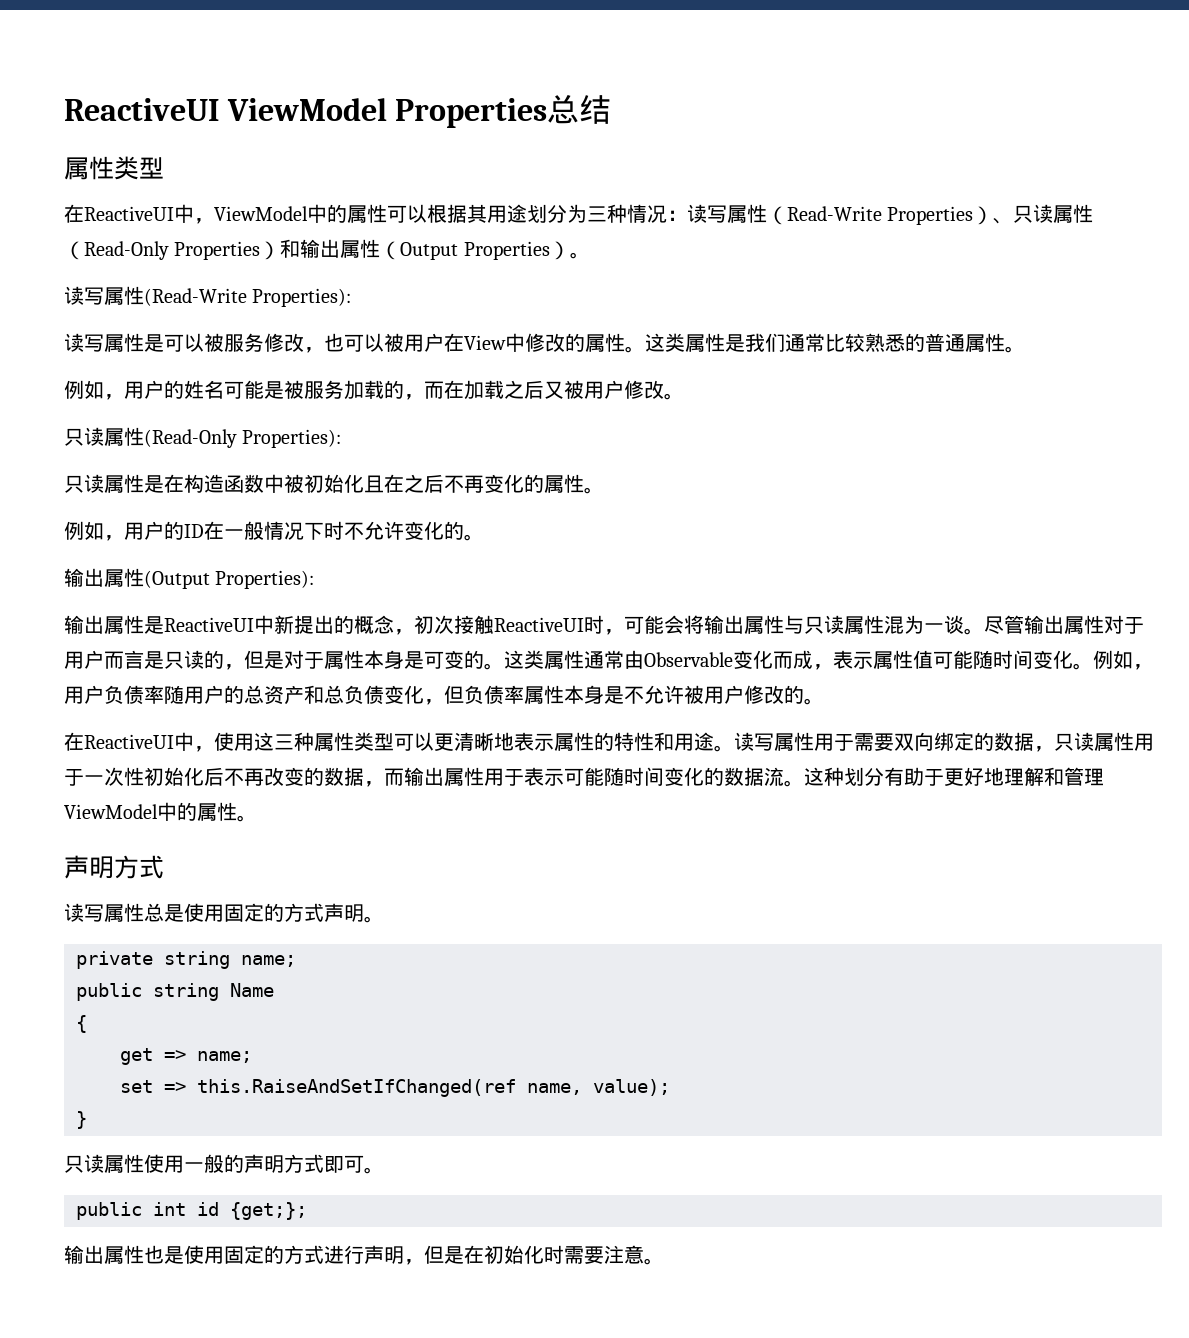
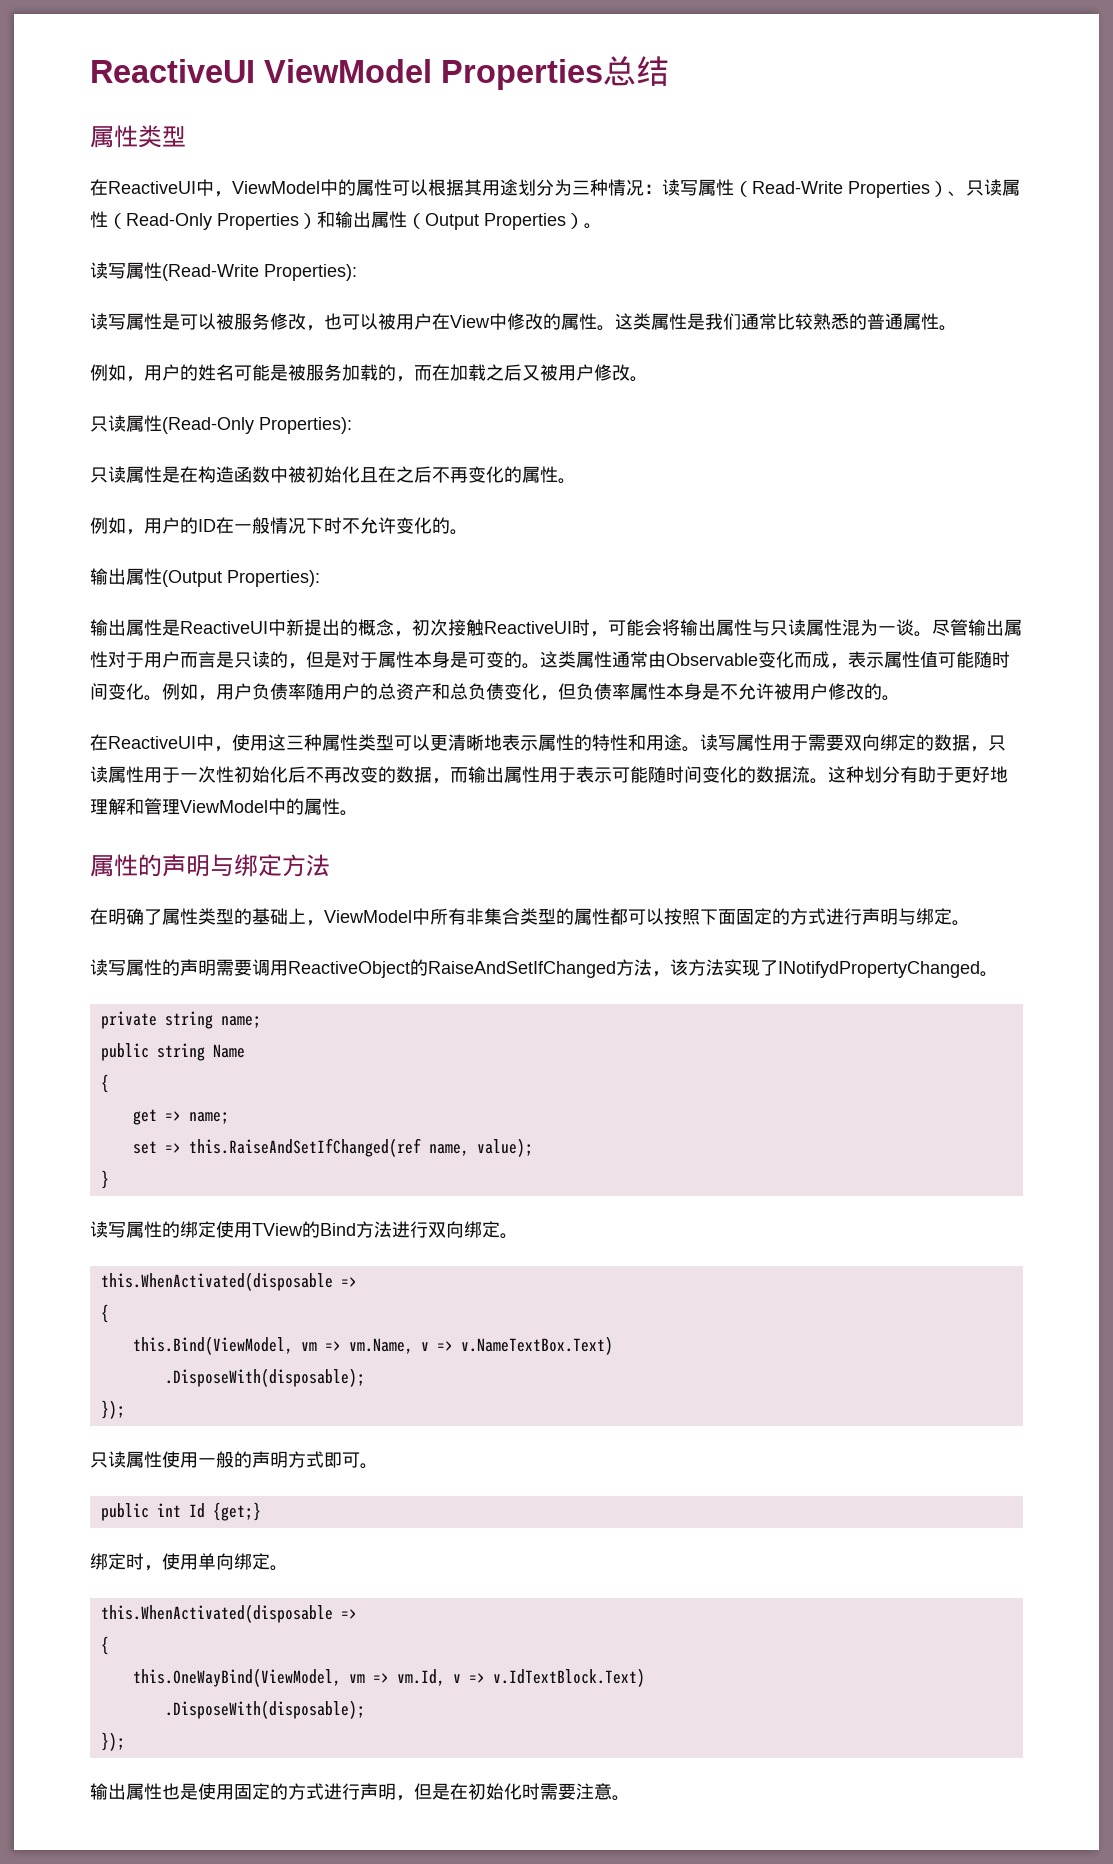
  这种划分有助于更好地理解和管理ViewModel中的属性。
- 声明方式
- 读写属性总是使用固定的方式声明。
+ 属性的声明与绑定方法
+ 在明确了属性类型的基础上，ViewModel中所有非集合类型的属性都可以按照下面固定的方式进行声明与绑定。
+ 读写属性的声明需要调用ReactiveObject的RaiseAndSetIfChanged方法，该方法实现了INotifydPropertyChanged。
+ 读写属性的绑定使用TView的Bind方法进行双向绑定。
+ this.WhenActivated(disposable =>
+ {
+ this.Bind(ViewModel, vm => vm.Name, v => v.NameTextBox.Text)
+ .DisposeWith(disposable);
+ });
- public int id {get;};
+ public int Id {get;}
+ 绑定时，使用单向绑定。
+ this.WhenActivated(disposable =>
+ {
+ this.OneWayBind(ViewModel, vm => vm.Id, v => v.IdTextBlock.Text)
+ .DisposeWith(disposable);
+ });

